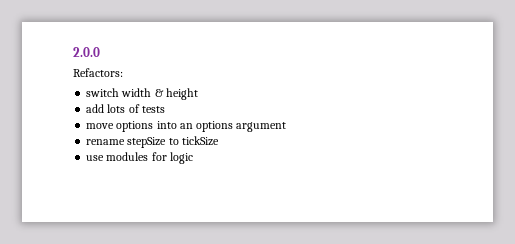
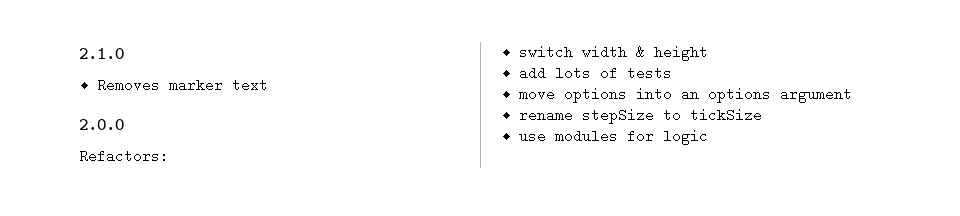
+ 2.1.0
+ Removes marker text

